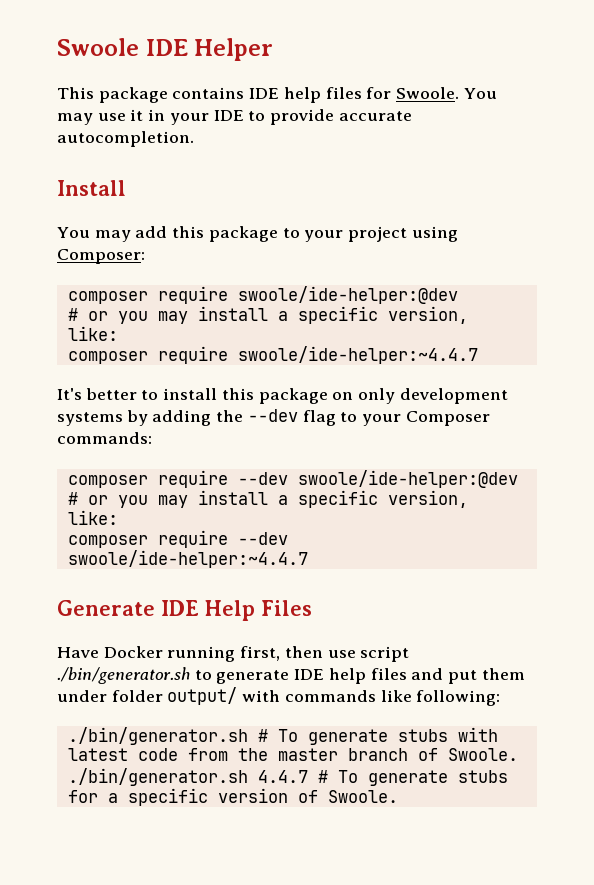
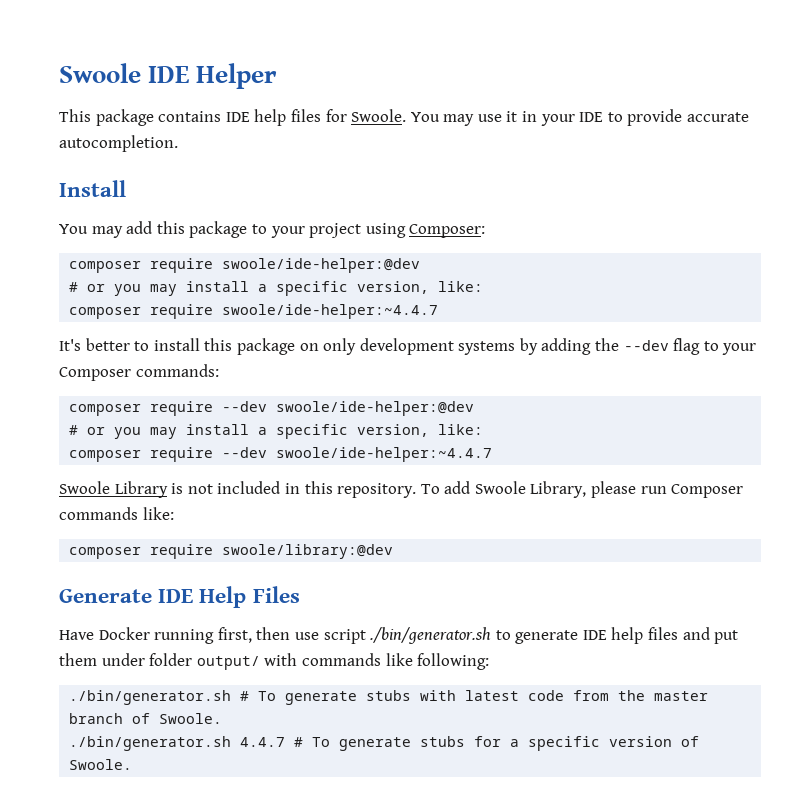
+ Swoole Library is not included in this repository. To add Swoole Library, please run Composer commands like:
+ composer require swoole/library:@dev

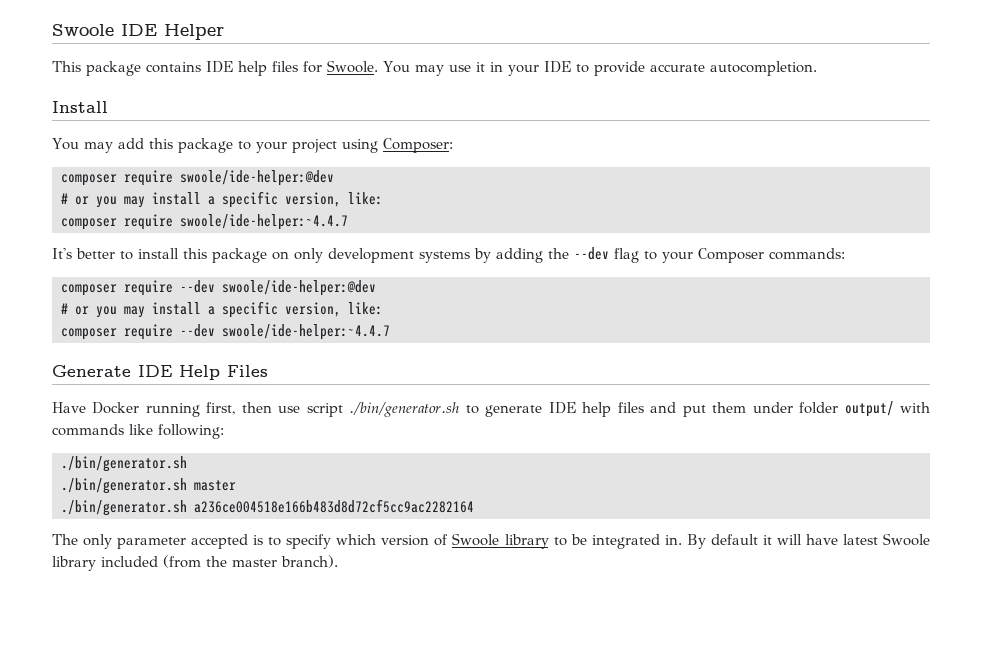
- Swoole Library is not included in this repository. To add Swoole Library, please run Composer commands like:
- composer require swoole/library:@dev
  Have Docker running first, then use script ./bin/generator.sh to generate IDE help files and put them under folder output/ with commands like following:
- ./bin/generator.sh # To generate stubs with latest code from the master branch of Swoole.
- ./bin/generator.sh 4.4.7 # To generate stubs for a specific version of Swoole.
+ ./bin/generator.sh
+ ./bin/generator.sh master
+ ./bin/generator.sh a236ce004518e166b483d8d72cf5cc9ac2282164
+ The only parameter accepted is to specify which version of Swoole library to be integrated in. By default it will have latest Swoole library included (from the master branch).

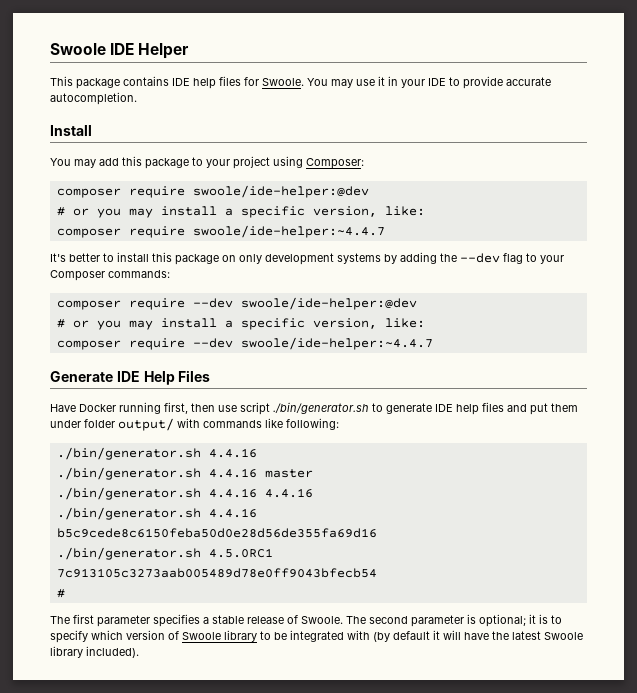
  Have Docker running first, then use script ./bin/generator.sh to generate IDE help files and put them under folder output/ with commands like following:
- ./bin/generator.sh
- ./bin/generator.sh master
+ ./bin/generator.sh 4.4.16
+ ./bin/generator.sh 4.4.16 master
- ./bin/generator.sh a236ce004518e166b483d8d72cf5cc9ac2282164
- The only parameter accepted is to specify which version of Swoole library to be integrated in. By default it will have latest Swoole library included (from the master branch).
+ ./bin/generator.sh 4.4.16 4.4.16
+ ./bin/generator.sh 4.4.16 b5c9cede8c6150feba50d0e28d56de355fa69d16
+ ./bin/generator.sh 4.5.0RC1 7c913105c3273aab005489d78e0ff9043bfecb54
+ #
+ The first parameter specifies a stable release of Swoole. The second parameter is optional; it is to specify which version of Swoole library to be integrated with (by default it will have the latest Swoole library included).

